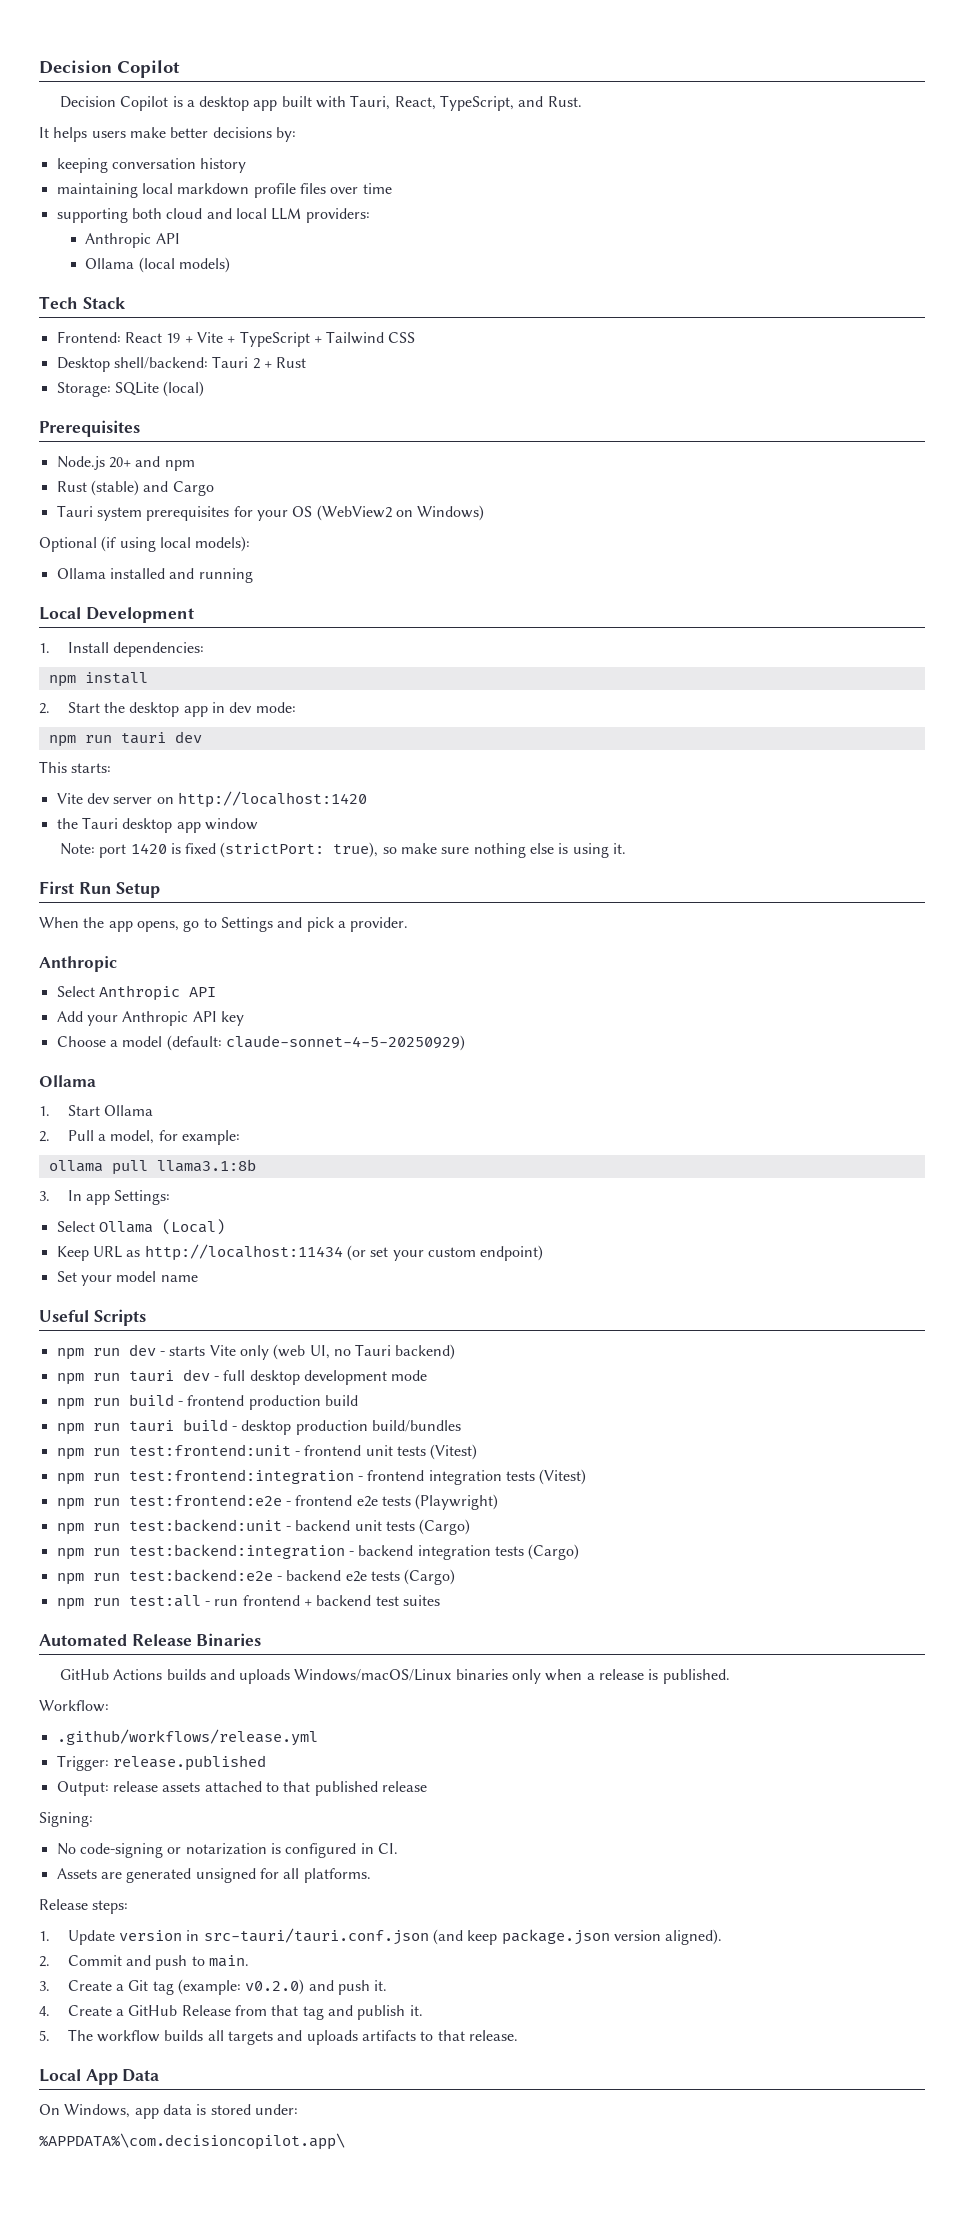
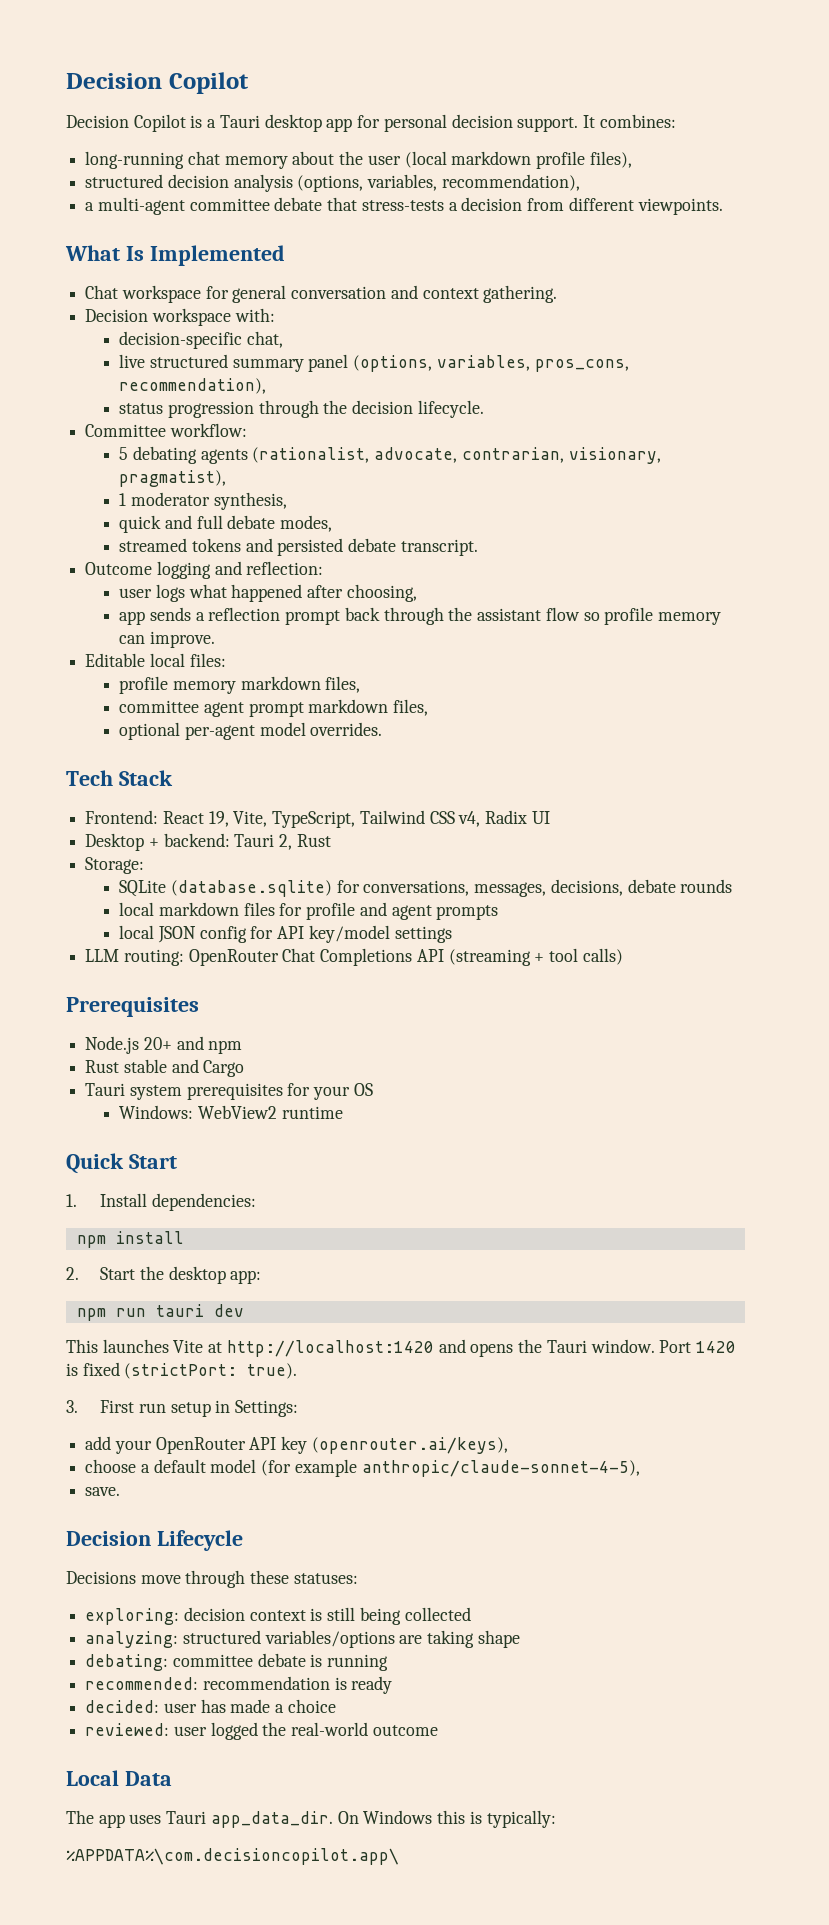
- Decision Copilot is a desktop app built with Tauri, React, TypeScript, and Rust.
- It helps users make better decisions by:
- keeping conversation history
- maintaining local markdown profile files over time
- supporting both cloud and local LLM providers:
- Anthropic API
- Ollama (local models)
+ Decision Copilot is a Tauri desktop app for personal decision support. It combines:
+ long-running chat memory about the user (local markdown profile files),
+ structured decision analysis (options, variables, recommendation),
+ a multi-agent committee debate that stress-tests a decision from different viewpoints.
+ What Is Implemented
+ Chat workspace for general conversation and context gathering.
+ Decision workspace with:
+ decision-specific chat,
+ live structured summary panel (options, variables, pros_cons, recommendation),
+ status progression through the decision lifecycle.
+ Committee workflow:
+ 5 debating agents (rationalist, advocate, contrarian, visionary, pragmatist),
+ 1 moderator synthesis,
+ quick and full debate modes,
+ streamed tokens and persisted debate transcript.
+ Outcome logging and reflection:
+ user logs what happened after choosing,
+ app sends a reflection prompt back through the assistant flow so profile memory can improve.
+ Editable local files:
+ profile memory markdown files,
+ committee agent prompt markdown files,
+ optional per-agent model overrides.
  Tech Stack
- Frontend: React 19 + Vite + TypeScript + Tailwind CSS
- Desktop shell/backend: Tauri 2 + Rust
- Storage: SQLite (local)
+ Frontend: React 19, Vite, TypeScript, Tailwind CSS v4, Radix UI
+ Desktop + backend: Tauri 2, Rust
+ Storage:
+ SQLite (database.sqlite) for conversations, messages, decisions, debate rounds
+ local markdown files for profile and agent prompts
+ local JSON config for API key/model settings
+ LLM routing: OpenRouter Chat Completions API (streaming + tool calls)
- Rust (stable) and Cargo
+ Rust stable and Cargo
- Tauri system prerequisites for your OS (WebView2 on Windows)
- Optional (if using local models):
- Ollama installed and running
- Local Development
+ Tauri system prerequisites for your OS
+ Windows: WebView2 runtime
+ Quick Start
- 2. Start the desktop app in dev mode:
+ 2. Start the desktop app:
- This starts:
- Vite dev server on http://localhost:1420
- the Tauri desktop app window
- Note: port 1420 is fixed (strictPort: true), so make sure nothing else is using it.
- First Run Setup
- When the app opens, go to Settings and pick a provider.
- Anthropic
- Select Anthropic API
- Add your Anthropic API key
- Choose a model (default: claude-sonnet-4-5-20250929)
- Ollama
- 1. Start Ollama
- 2. Pull a model, for example:
- ollama pull llama3.1:8b
- 3. In app Settings:
- Select Ollama (Local)
- Keep URL as http://localhost:11434 (or set your custom endpoint)
- Set your model name
- Useful Scripts
- npm run dev - starts Vite only (web UI, no Tauri backend)
- npm run tauri dev - full desktop development mode
- npm run build - frontend production build
- npm run tauri build - desktop production build/bundles
- npm run test:frontend:unit - frontend unit tests (Vitest)
- npm run test:frontend:integration - frontend integration tests (Vitest)
- npm run test:frontend:e2e - frontend e2e tests (Playwright)
- npm run test:backend:unit - backend unit tests (Cargo)
- npm run test:backend:integration - backend integration tests (Cargo)
- npm run test:backend:e2e - backend e2e tests (Cargo)
- npm run test:all - run frontend + backend test suites
- Automated Release Binaries
- GitHub Actions builds and uploads Windows/macOS/Linux binaries only when a release is published.
- Workflow:
- .github/workflows/release.yml
- Trigger: release.published
- Output: release assets attached to that published release
- Signing:
- No code-signing or notarization is configured in CI.
- Assets are generated unsigned for all platforms.
- Release steps:
- 1. Update version in src-tauri/tauri.conf.json (and keep package.json version aligned).
- 2. Commit and push to main.
- 3. Create a Git tag (example: v0.2.0) and push it.
- 4. Create a GitHub Release from that tag and publish it.
- 5. The workflow builds all targets and uploads artifacts to that release.
- Local App Data
+ This launches Vite at http://localhost:1420 and opens the Tauri window. Port 1420 is fixed (strictPort: true).
+ 3. First run setup in Settings:
+ add your OpenRouter API key (openrouter.ai/keys),
+ choose a default model (for example anthropic/claude-sonnet-4-5),
+ save.
+ Decision Lifecycle
+ Decisions move through these statuses:
+ exploring: decision context is still being collected
+ analyzing: structured variables/options are taking shape
+ debating: committee debate is running
+ recommended: recommendation is ready
+ decided: user has made a choice
+ reviewed: user logged the real-world outcome
+ Local Data
- On Windows, app data is stored under:
+ The app uses Tauri app_data_dir. On Windows this is typically:

